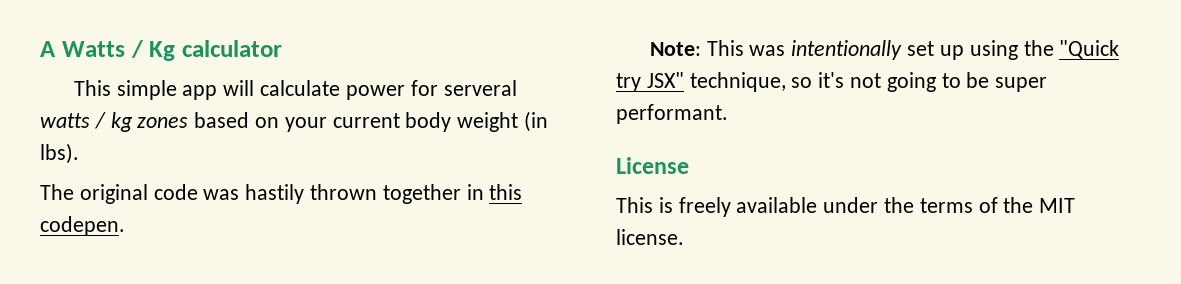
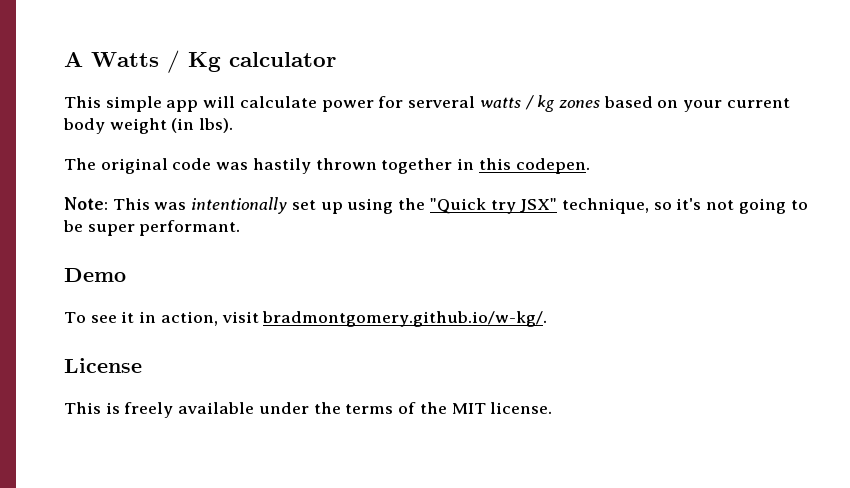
+ Demo
+ To see it in action, visit bradmontgomery.github.io/w-kg/.

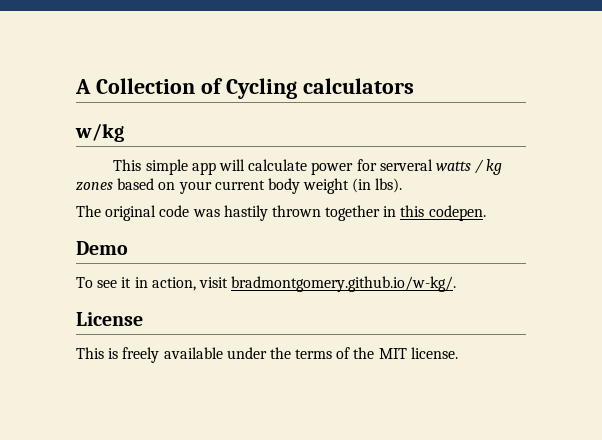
- A Watts / Kg calculator
+ A Collection of Cycling calculators
+ w/kg
- Note: This was intentionally set up using the "Quick try JSX" technique, so it's not going to be super performant.

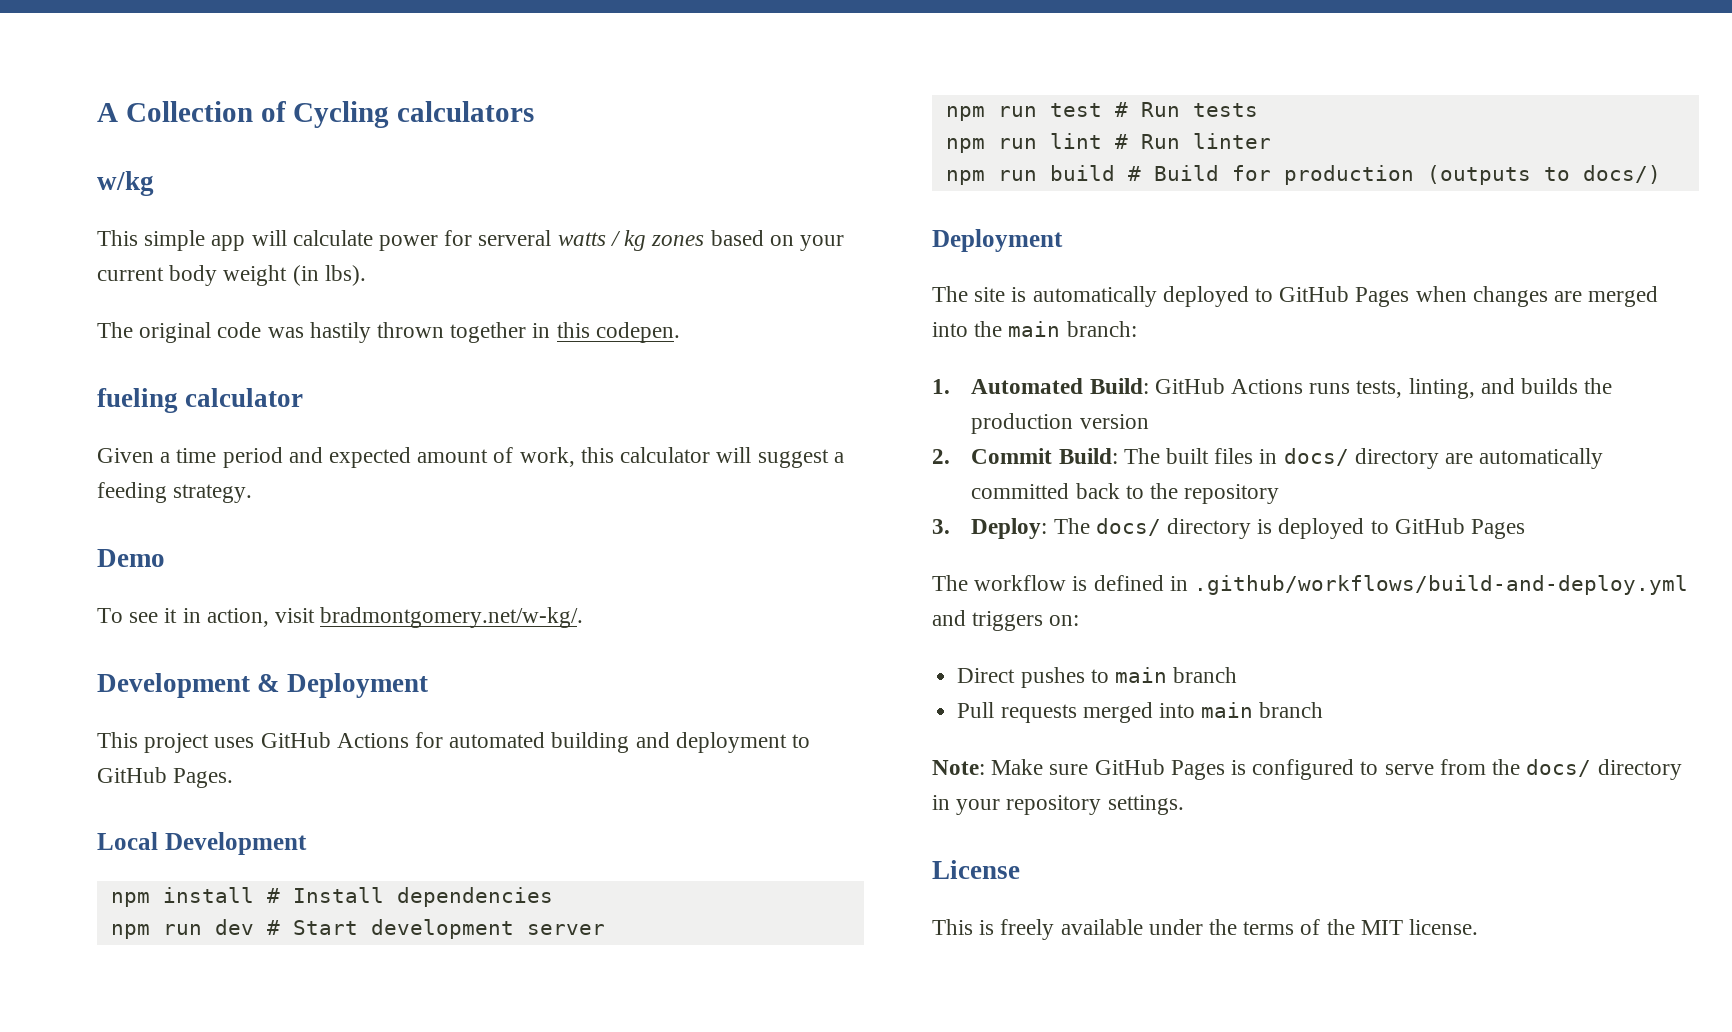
+ fueling calculator
+ Given a time period and expected amount of work, this calculator will suggest a feeding strategy.
- To see it in action, visit bradmontgomery.github.io/w-kg/.
+ To see it in action, visit bradmontgomery.net/w-kg/.
+ Development & Deployment
+ This project uses GitHub Actions for automated building and deployment to GitHub Pages.
+ Local Development
+ npm install # Install dependencies
+ npm run dev # Start development server
+ npm run test # Run tests
+ npm run lint # Run linter
+ npm run build # Build for production (outputs to docs/)
+ Deployment
+ The site is automatically deployed to GitHub Pages when changes are merged into the main branch:
+ 1. Automated Build: GitHub Actions runs tests, linting, and builds the production version
+ 2. Commit Build: The built files in docs/ directory are automatically committed back to the repository
+ 3. Deploy: The docs/ directory is deployed to GitHub Pages
+ The workflow is defined in .github/workflows/build-and-deploy.yml and triggers on:
+ Direct pushes to main branch
+ Pull requests merged into main branch
+ Note: Make sure GitHub Pages is configured to serve from the docs/ directory in your repository settings.

